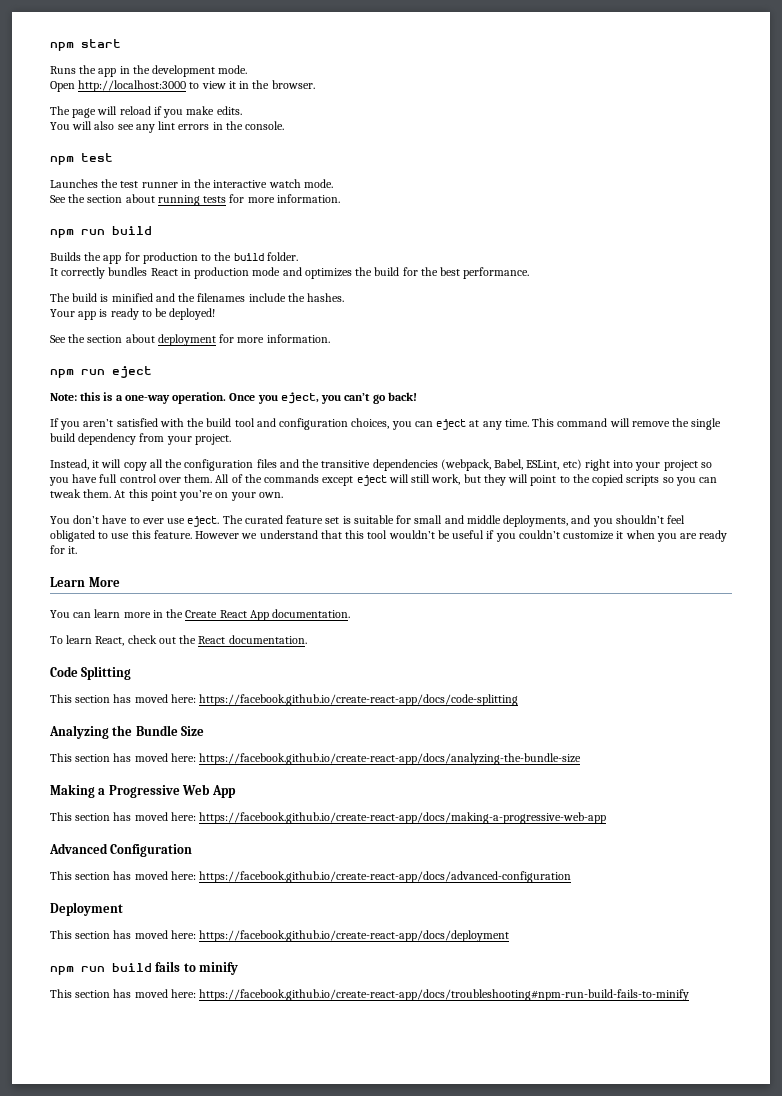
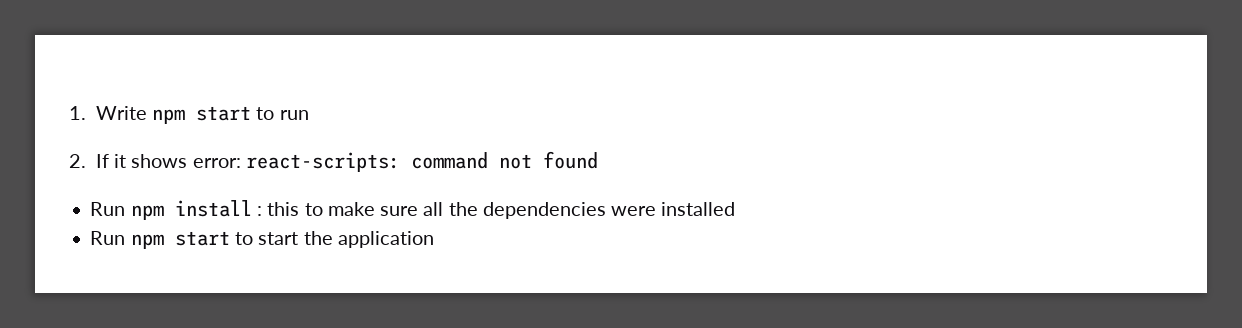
- npm start
- Runs the app in the development mode.
- Open http://localhost:3000 to view it in the browser.
- The page will reload if you make edits.
- You will also see any lint errors in the console.
- npm test
- Launches the test runner in the interactive watch mode.
- See the section about running tests for more information.
- npm run build
- Builds the app for production to the build folder.
- It correctly bundles React in production mode and optimizes the build for the best performance.
- The build is minified and the filenames include the hashes.
- Your app is ready to be deployed!
- See the section about deployment for more information.
- npm run eject
- Note: this is a one-way operation. Once you eject, you can’t go back!
- If you aren’t satisfied with the build tool and configuration choices, you can eject at any time. This command will remove the single build dependency from your project.
- Instead, it will copy all the configuration files and the transitive dependencies (webpack, Babel, ESLint, etc) right into your project so you have full control over them. All of the commands except eject will still work, but they will point to the copied scripts so you can tweak them. At this point you’re on your own.
- You don’t have to ever use eject. The curated feature set is suitable for small and middle deployments, and you shouldn’t feel obligated to use this feature. However we understand that this tool wouldn’t be useful if you couldn’t customize it when you are ready for it.
- Learn More
- You can learn more in the Create React App documentation.
- To learn React, check out the React documentation.
- Code Splitting
- This section has moved here: https://facebook.github.io/create-react-app/docs/code-splitting
- Analyzing the Bundle Size
- This section has moved here: https://facebook.github.io/create-react-app/docs/analyzing-the-bundle-size
- Making a Progressive Web App
- This section has moved here: https://facebook.github.io/create-react-app/docs/making-a-progressive-web-app
- Advanced Configuration
- This section has moved here: https://facebook.github.io/create-react-app/docs/advanced-configuration
- Deployment
- This section has moved here: https://facebook.github.io/create-react-app/docs/deployment
- npm run build fails to minify
- This section has moved here: https://facebook.github.io/create-react-app/docs/troubleshooting#npm-run-build-fails-to-minify
+ 1. Write npm start to run
+ 2. If it shows error: react-scripts: command not found
+ Run npm install : this to make sure all the dependencies were installed
+ Run npm start to start the application

